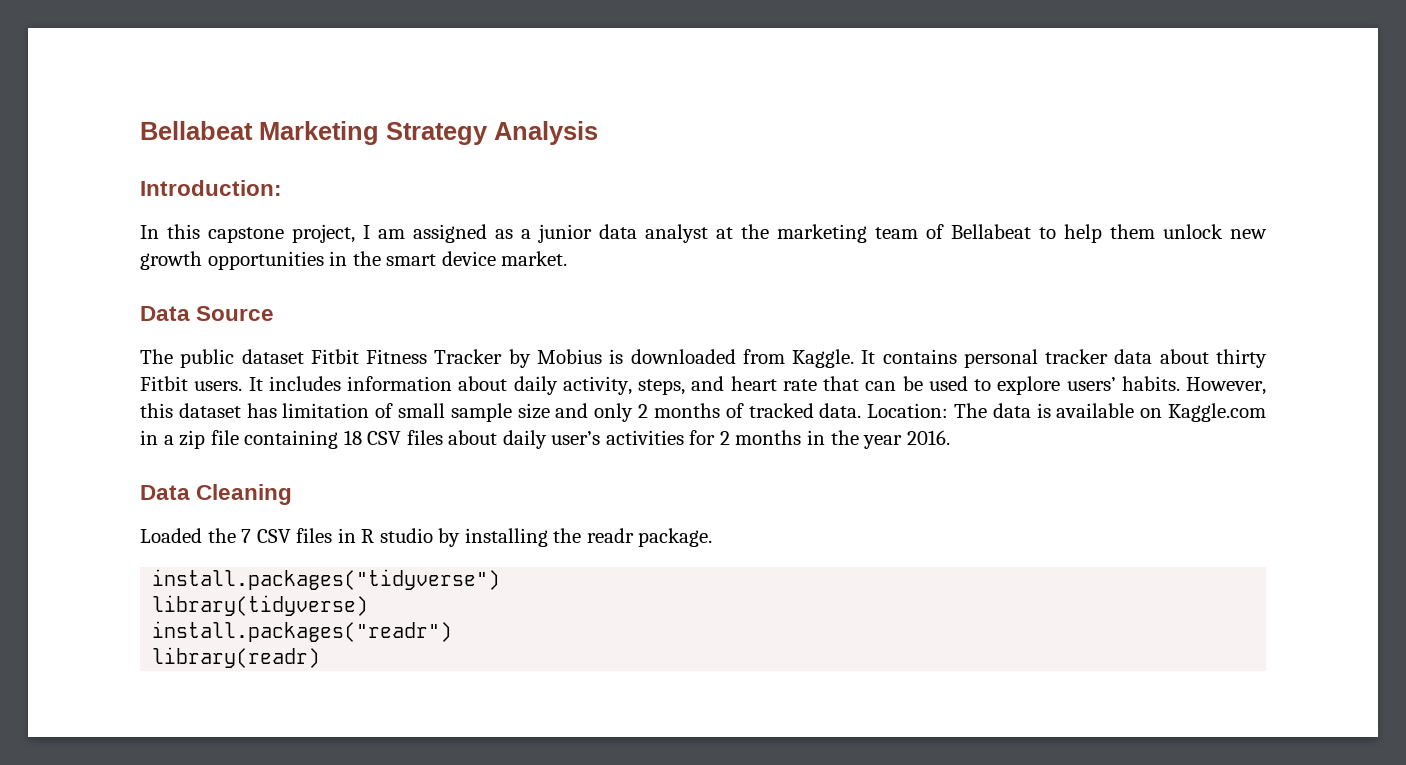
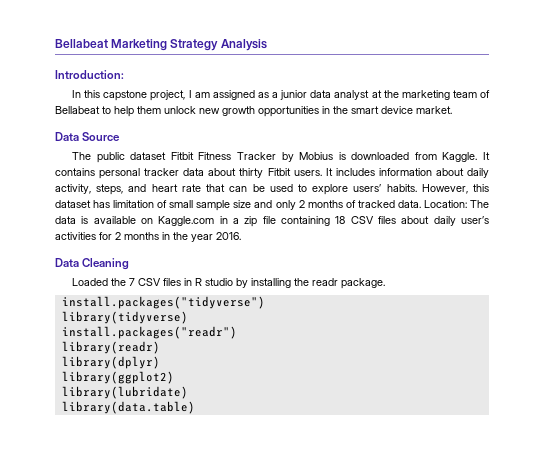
+ library(dplyr)
+ library(ggplot2)
+ library(lubridate)
+ library(data.table)

